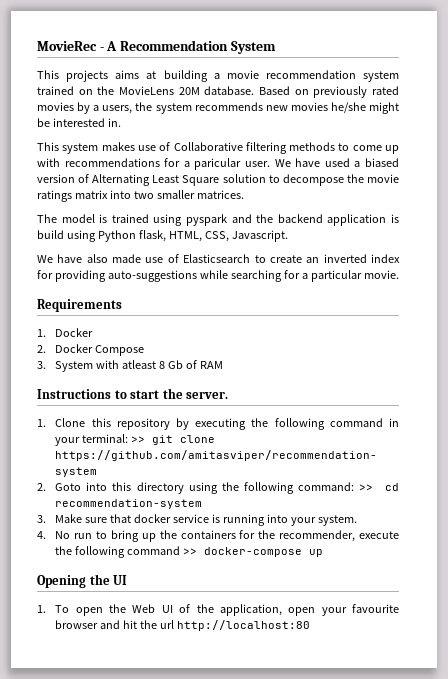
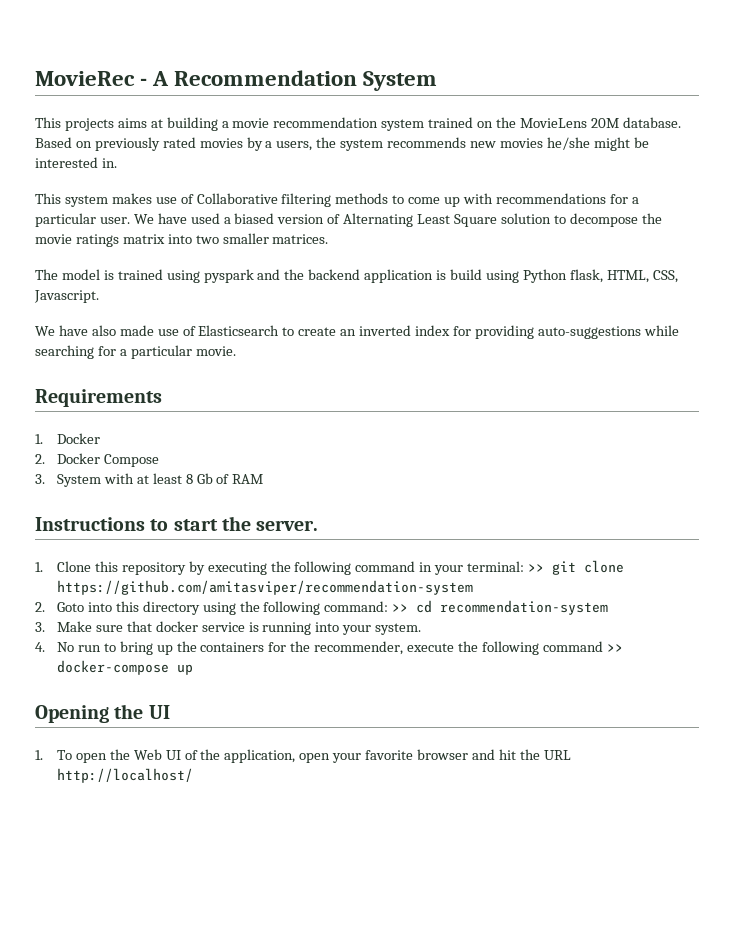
- This system makes use of Collaborative filtering methods to come up with recommendations for a paricular user.
+ This system makes use of Collaborative filtering methods to come up with recommendations for a particular user.
- 3. System with atleast 8 Gb of RAM
+ 3. System with at least 8 Gb of RAM
- 1. To open the Web UI of the application, open your favourite browser and hit the url http://localhost:80
+ 1. To open the Web UI of the application, open your favorite browser and hit the URL http://localhost/

